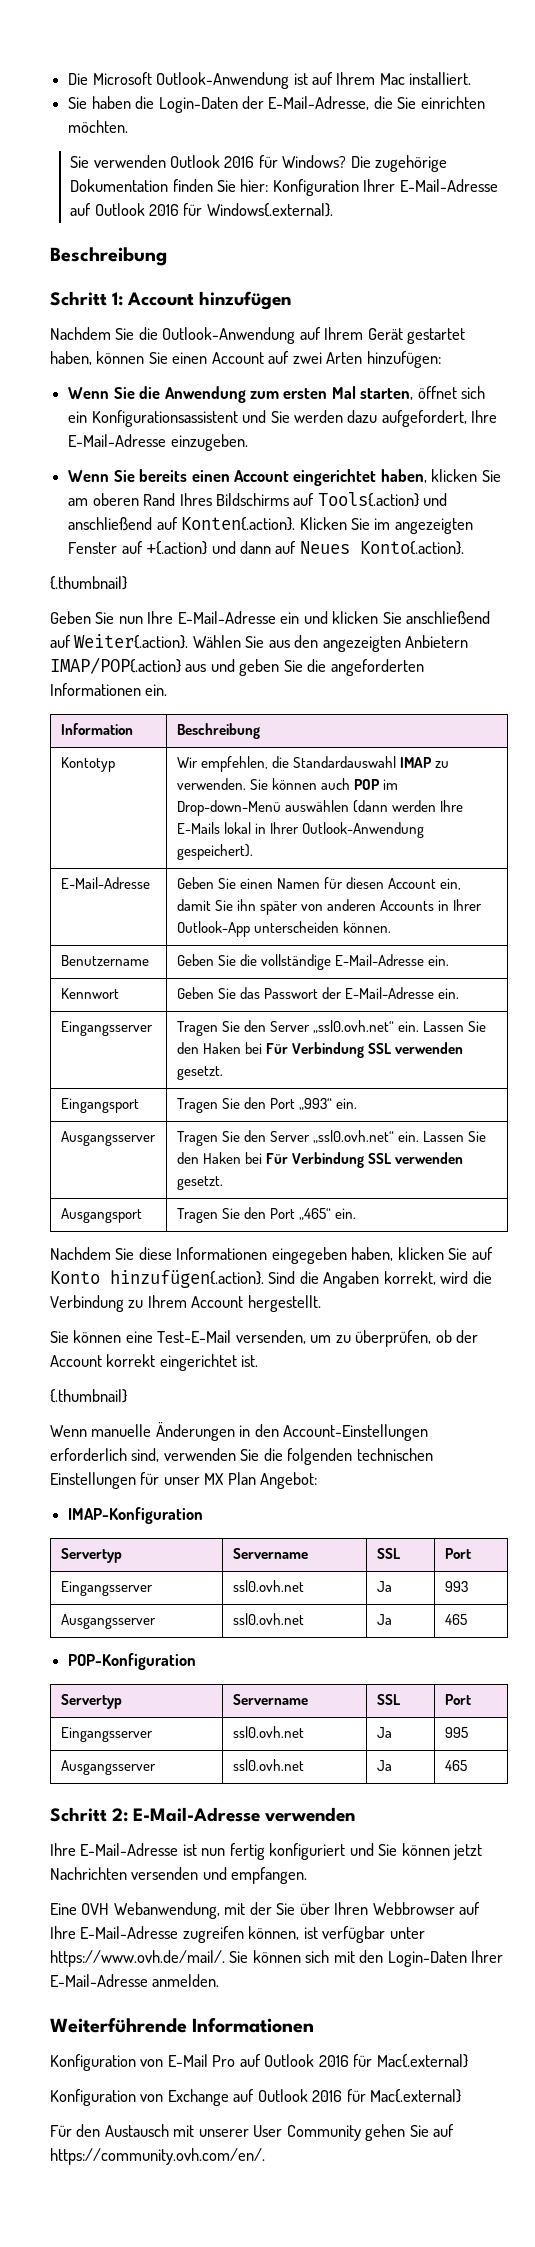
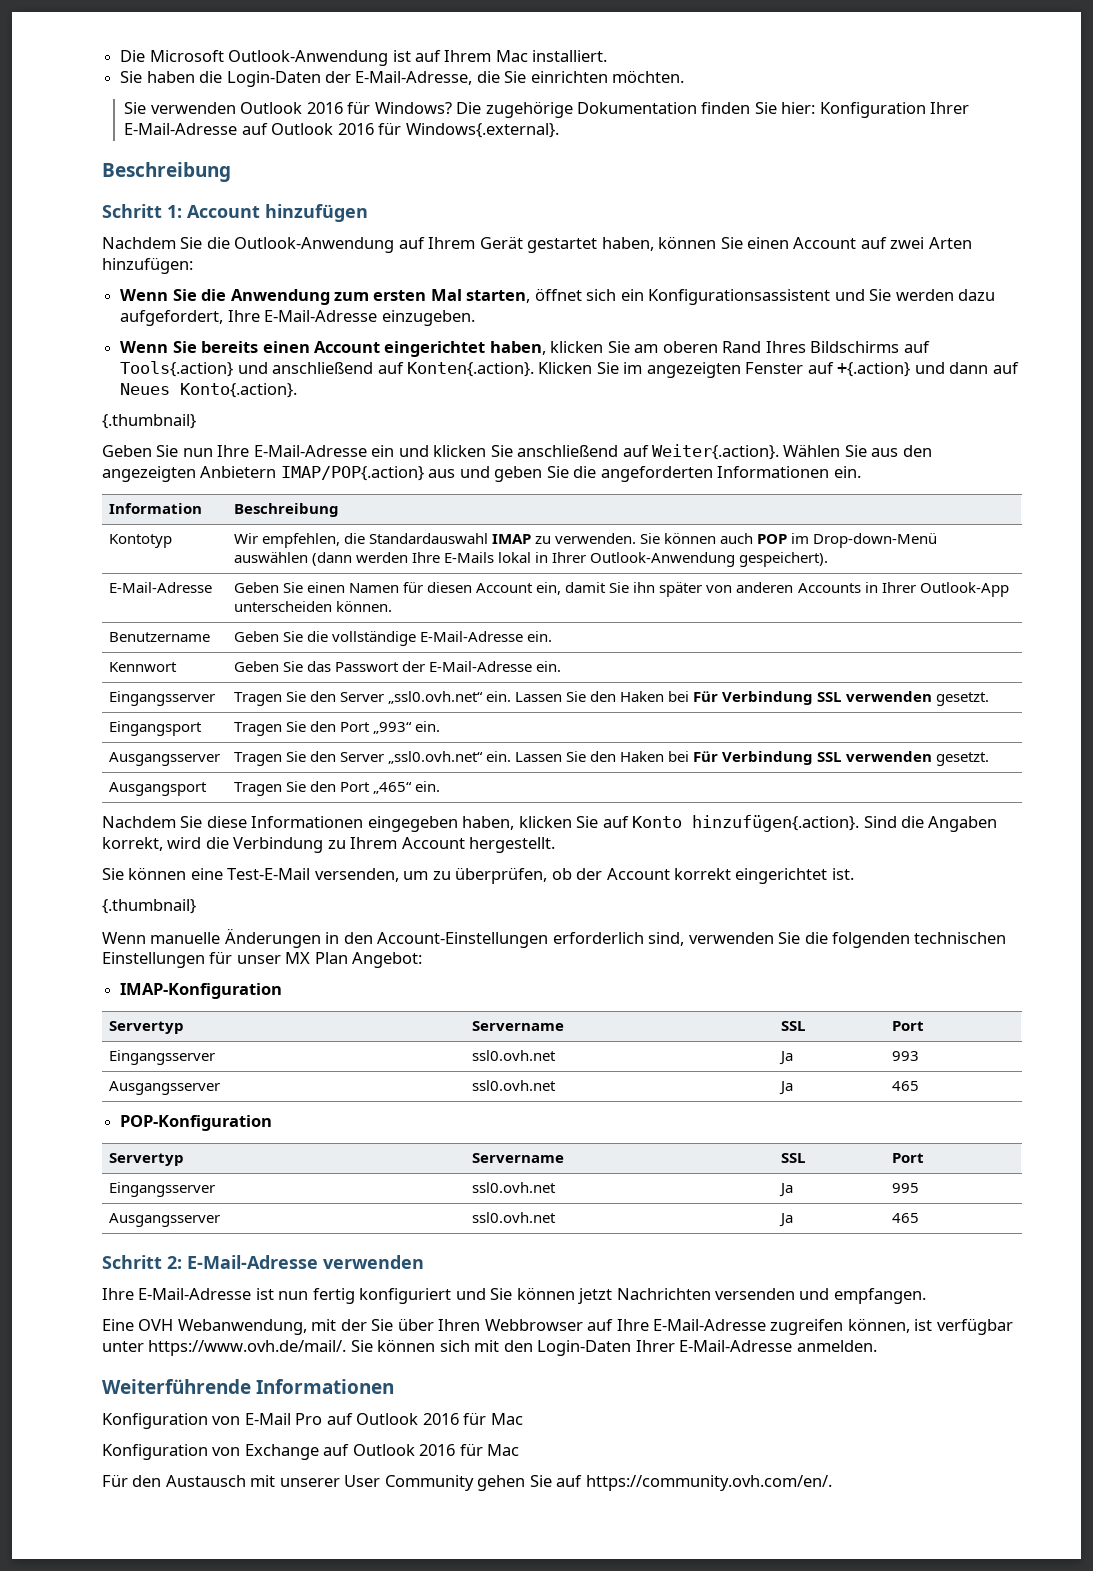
- Konfiguration von E-Mail Pro auf Outlook 2016 für Mac{.external}
+ Konfiguration von E-Mail Pro auf Outlook 2016 für Mac
- Konfiguration von Exchange auf Outlook 2016 für Mac{.external}
+ Konfiguration von Exchange auf Outlook 2016 für Mac

